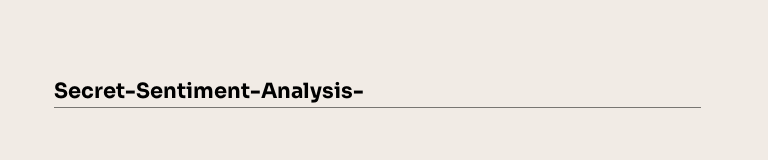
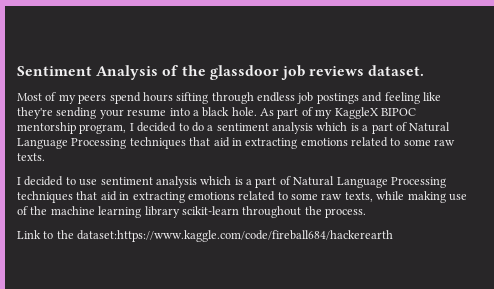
- Secret-Sentiment-Analysis-
+ Sentiment Analysis of the glassdoor job reviews dataset.
+ Most of my peers spend hours sifting through endless job postings and feeling like they're sending your resume into a black hole. As part of my KaggleX BIPOC mentorship program, I decided to do a sentiment analysis which is a part of Natural Language Processing techniques that aid in extracting emotions related to some raw texts.
+ I decided to use sentiment analysis which is a part of Natural Language Processing techniques that aid in extracting emotions related to some raw texts, while making use of the machine learning library scikit-learn throughout the process.
+ Link to the dataset:https://www.kaggle.com/code/fireball684/hackerearth

